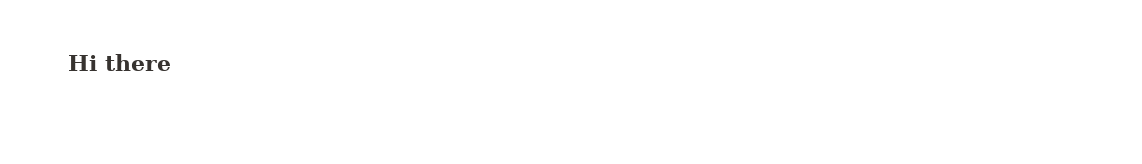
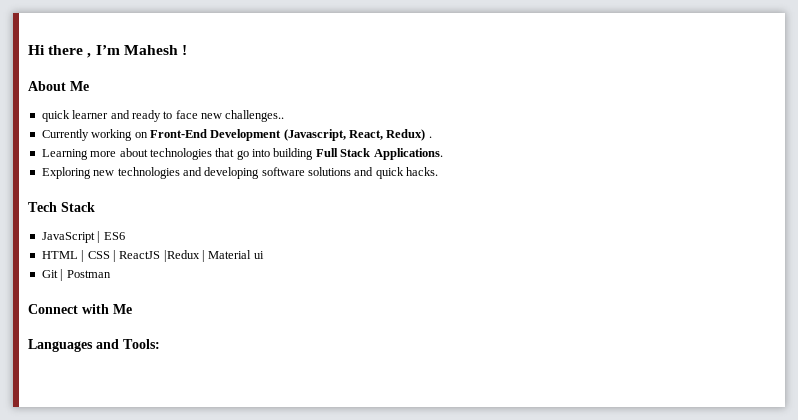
- Hi there
+ Hi there , I’m Mahesh !
+ About Me
+ quick learner and ready to face new challenges..
+ Currently working on Front-End Development (Javascript, React, Redux) .
+ Learning more about technologies that go into building Full Stack Applications.
+ Exploring new technologies and developing software solutions and quick hacks.
+ Tech Stack
+ JavaScript | ES6
+ HTML | CSS | ReactJS |Redux | Material ui
+ Git | Postman
+ Connect with Me
+ Languages and Tools:

